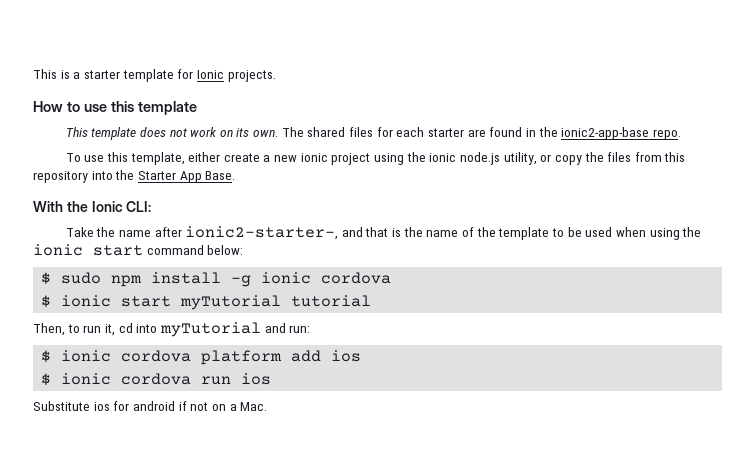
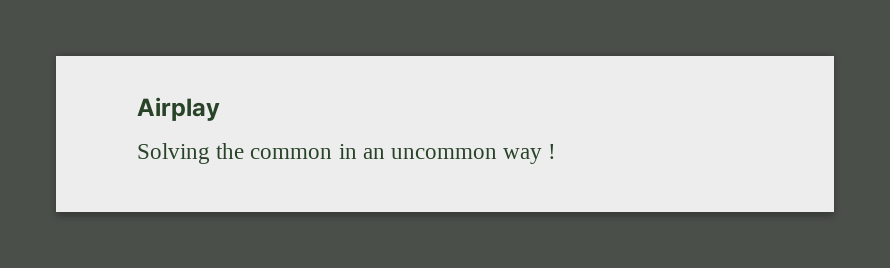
- This is a starter template for Ionic projects.
- How to use this template
- This template does not work on its own. The shared files for each starter are found in the ionic2-app-base repo.
- To use this template, either create a new ionic project using the ionic node.js utility, or copy the files from this repository into the Starter App Base.
- With the Ionic CLI:
- Take the name after ionic2-starter-, and that is the name of the template to be used when using the ionic start command below:
- $ sudo npm install -g ionic cordova
- $ ionic start myTutorial tutorial
- Then, to run it, cd into myTutorial and run:
- $ ionic cordova platform add ios
- $ ionic cordova run ios
- Substitute ios for android if not on a Mac.
+ Airplay
+ Solving the common in an uncommon way !

